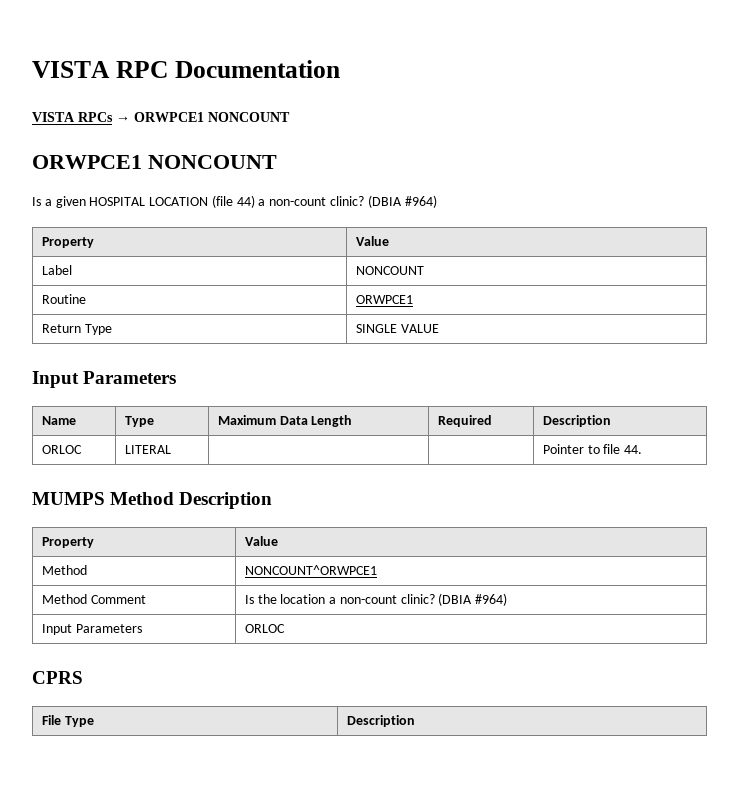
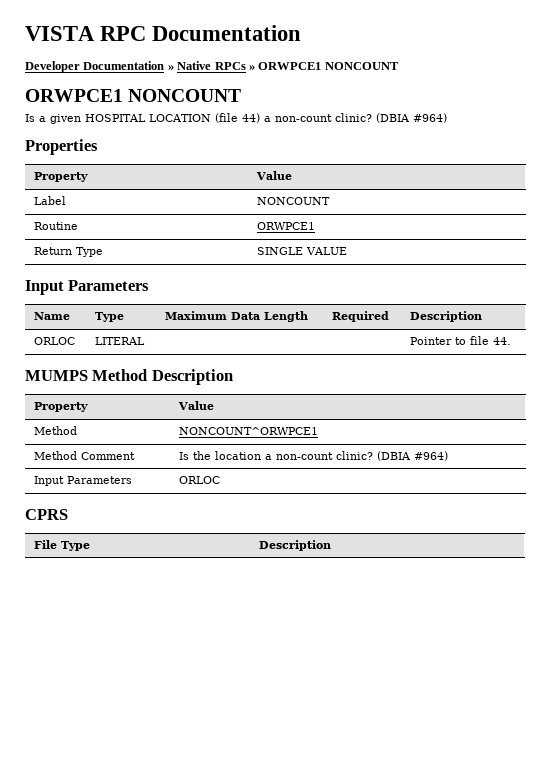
- VISTA RPCs → ORWPCE1 NONCOUNT
+ Developer Documentation » Native RPCs » ORWPCE1 NONCOUNT
+ Properties

